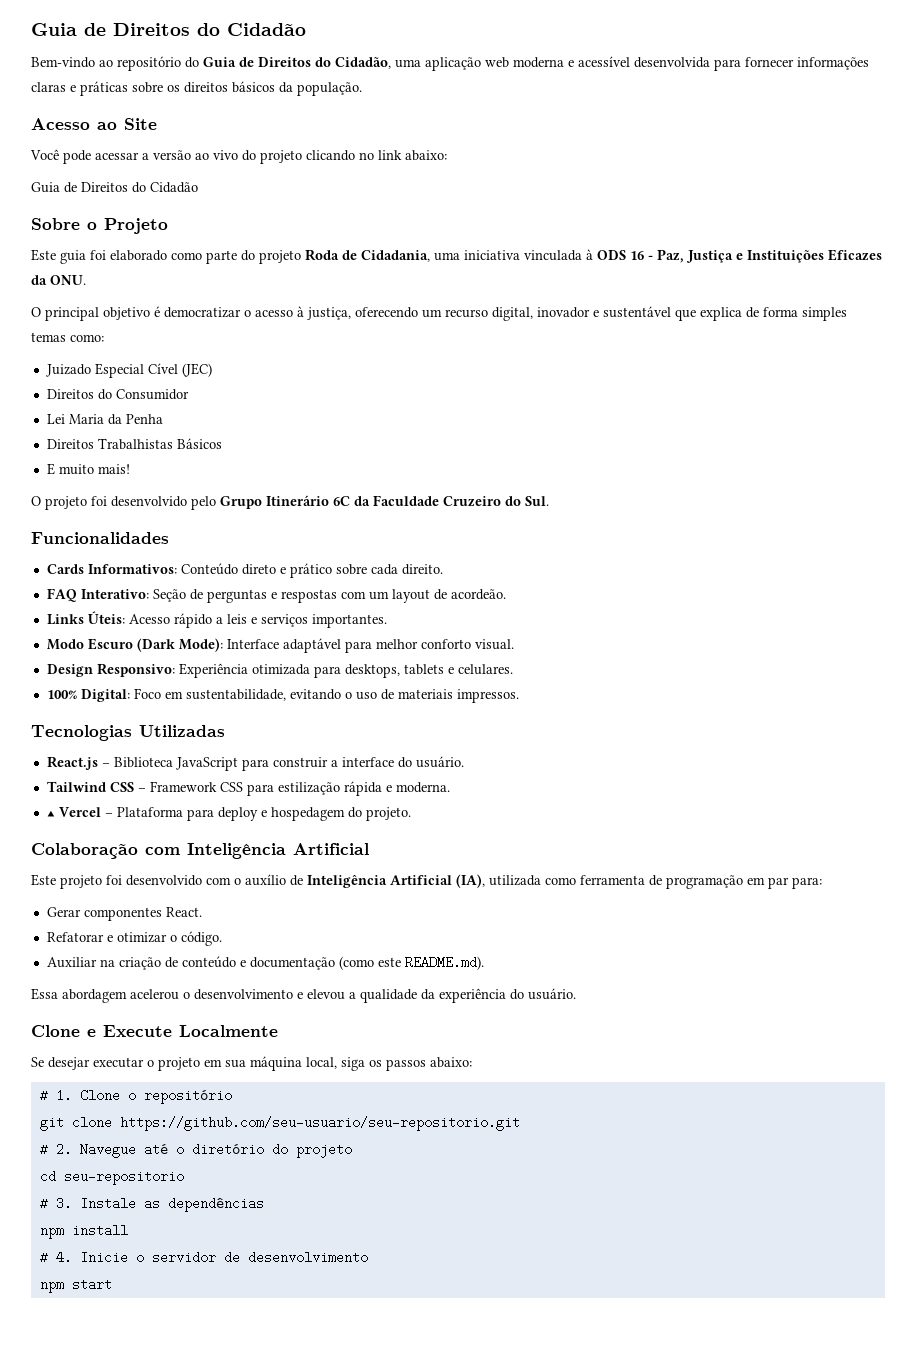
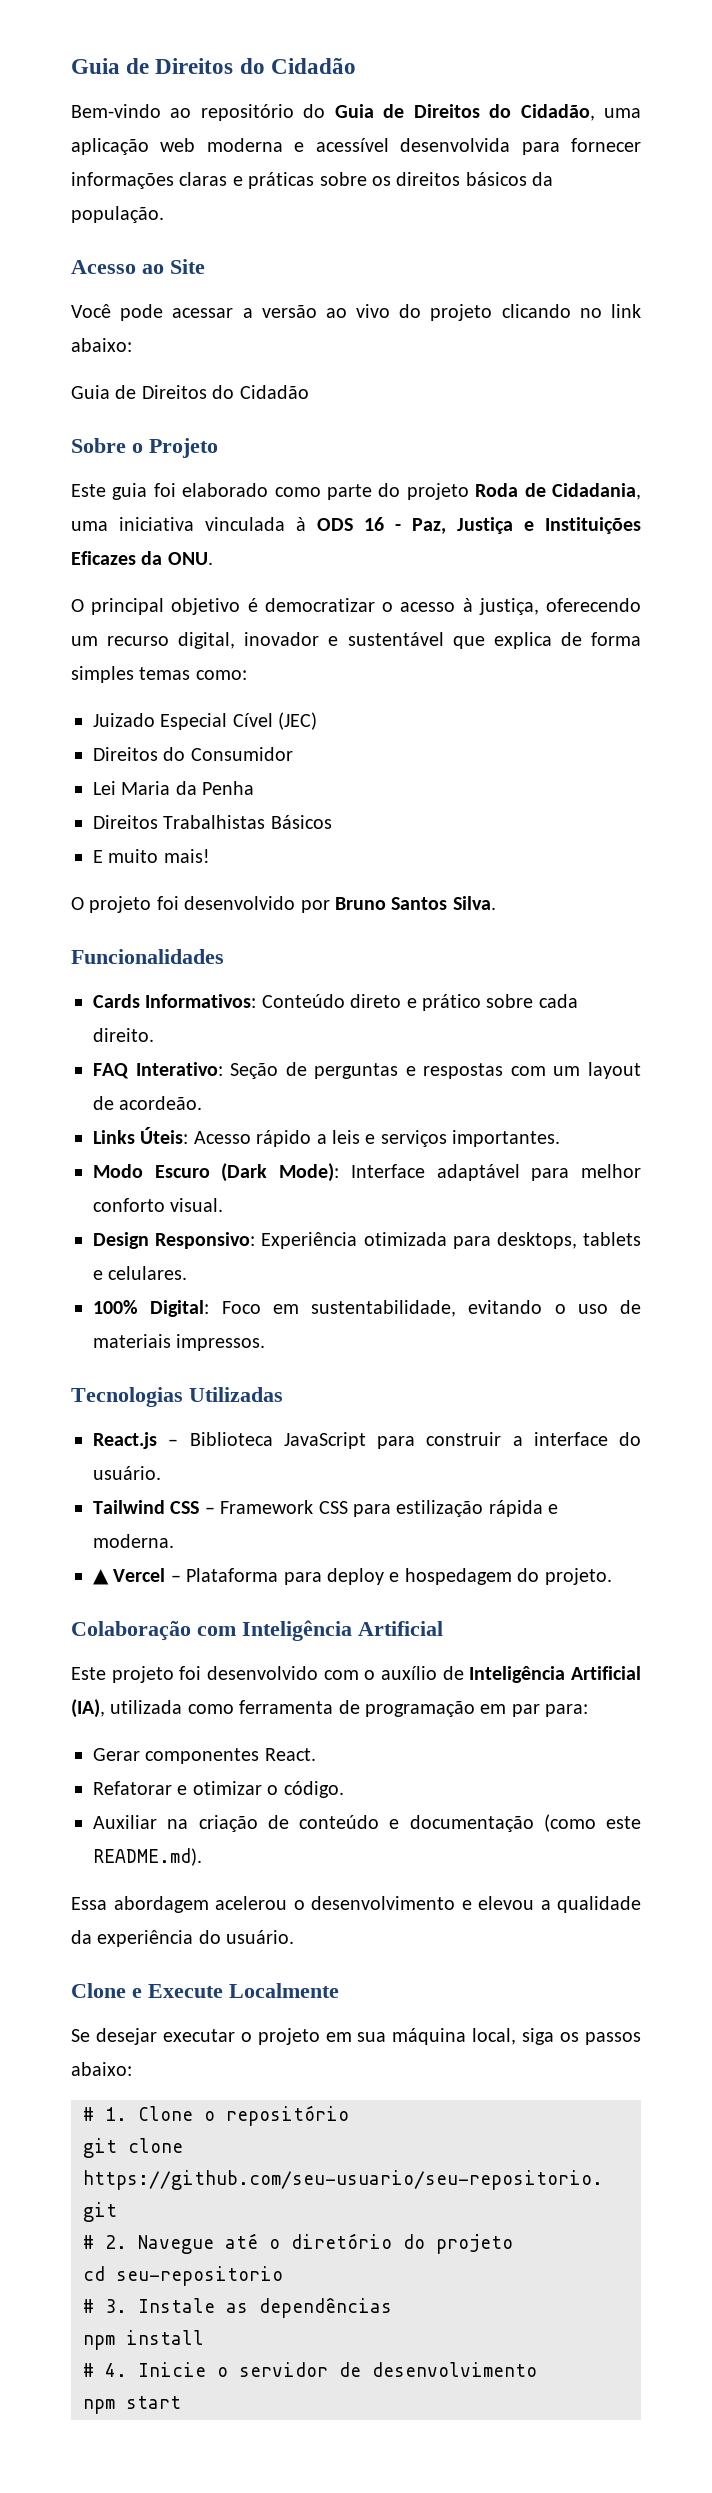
- O projeto foi desenvolvido pelo Grupo Itinerário 6C da Faculdade Cruzeiro do Sul.
+ O projeto foi desenvolvido por Bruno Santos Silva.

